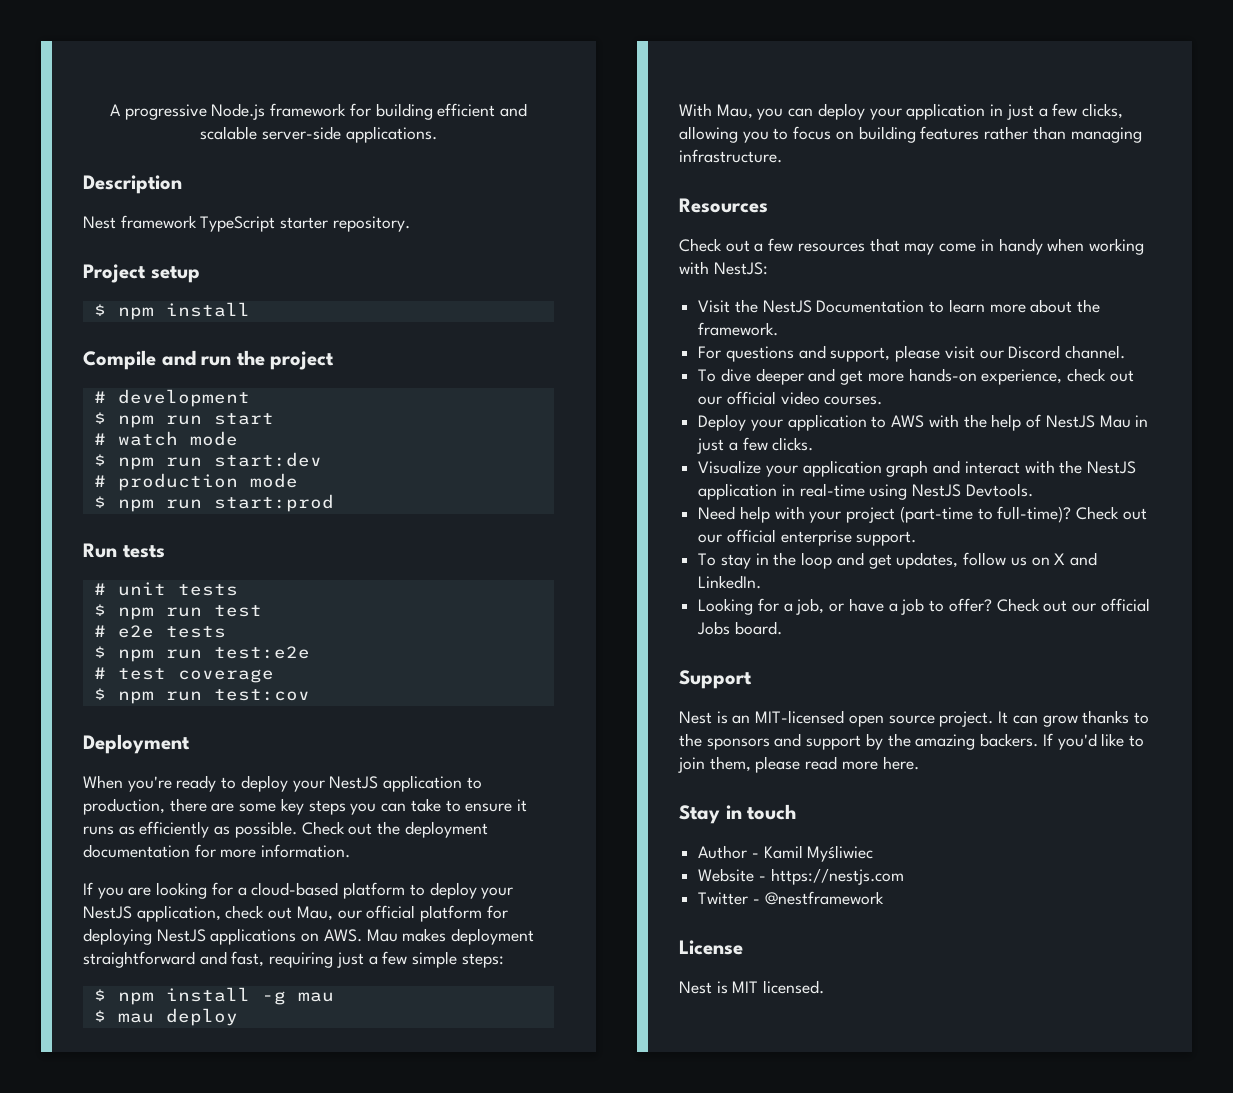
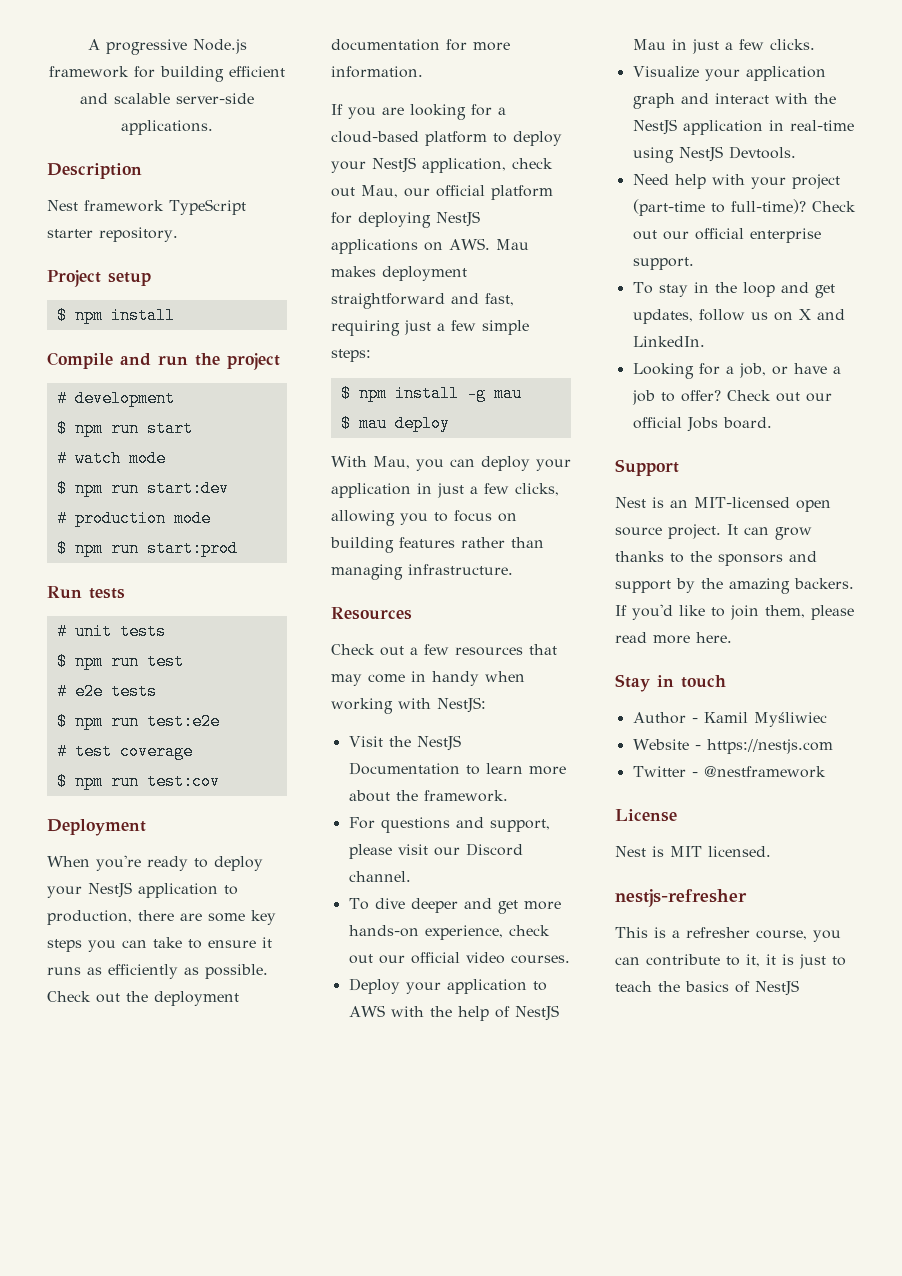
+ nestjs-refresher
+ This is a refresher course, you can contribute to it, it is just to teach the basics of NestJS

